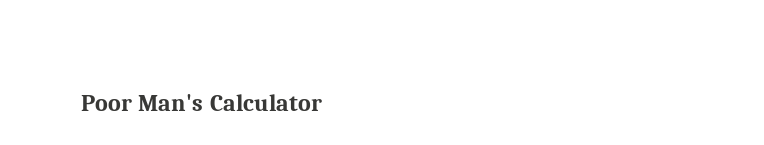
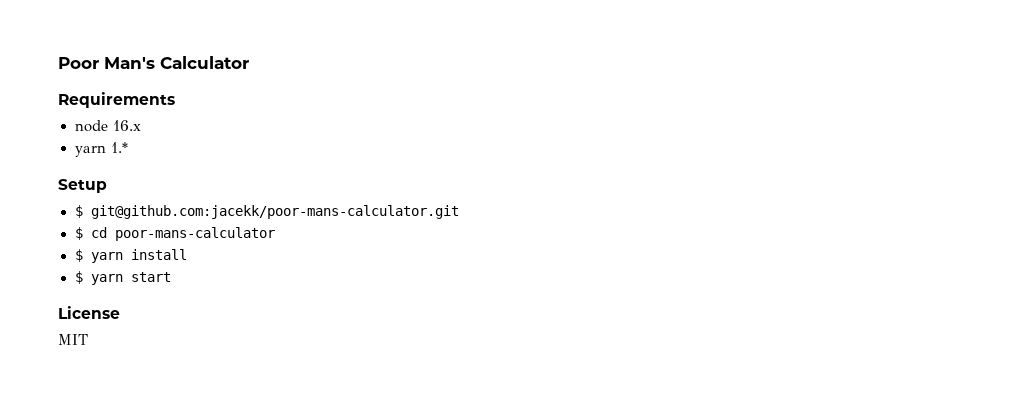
+ Requirements
+ node 16.x
+ yarn 1.*
+ Setup
+ $ git@github.com:jacekk/poor-mans-calculator.git
+ $ cd poor-mans-calculator
+ $ yarn install
+ $ yarn start
+ License
+ MIT

